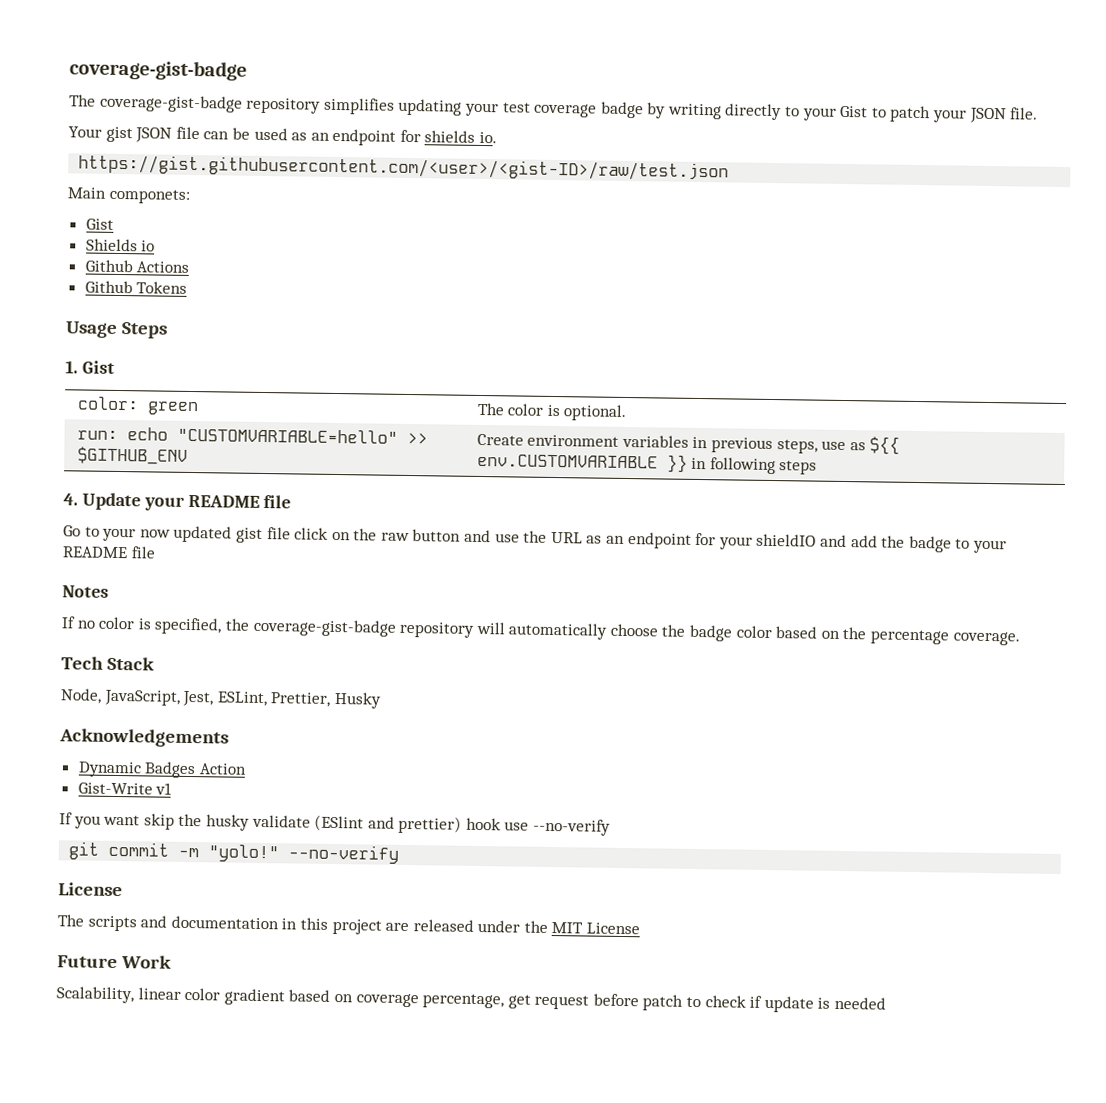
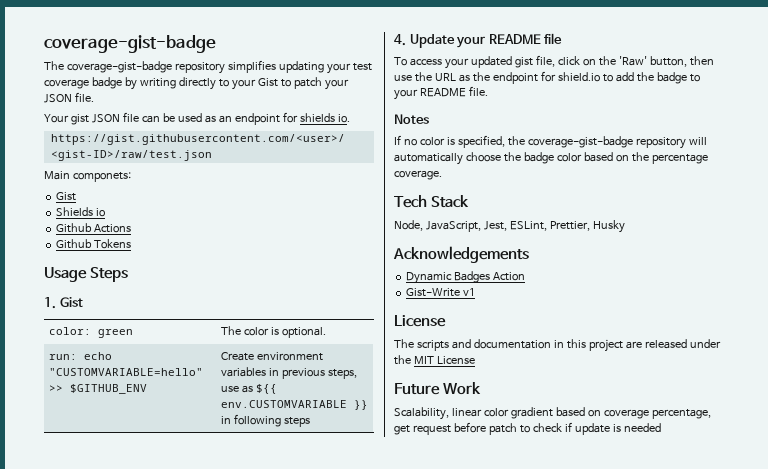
- Go to your now updated gist file click on the raw button and use the URL as an endpoint for your shieldIO and add the badge to your README file
+ To access your updated gist file, click on the 'Raw' button, then use the URL as the endpoint for shield.io to add the badge to your README file.
- If you want skip the husky validate (ESlint and prettier) hook use --no-verify
- git commit -m "yolo!" --no-verify

